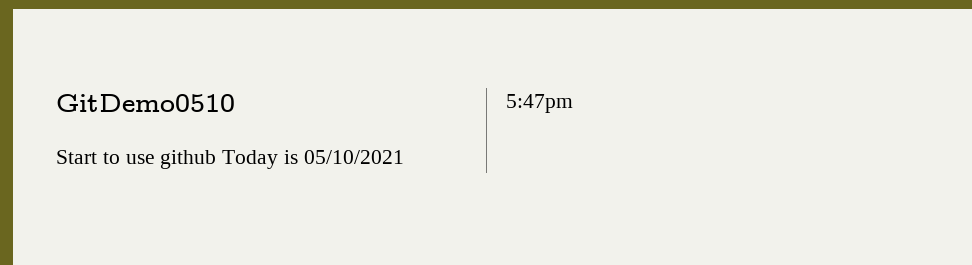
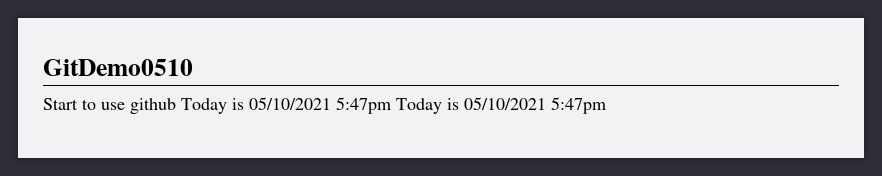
- Start to use github Today is 05/10/2021 5:47pm
+ Start to use github Today is 05/10/2021 5:47pm Today is 05/10/2021 5:47pm

